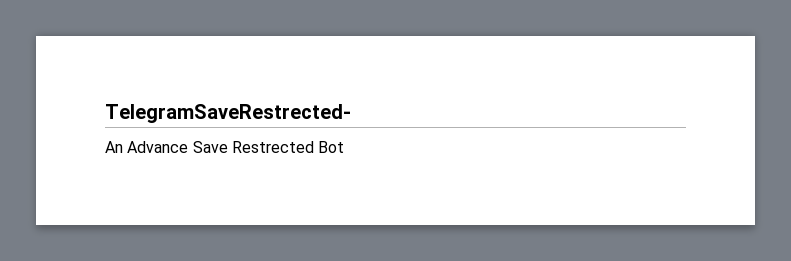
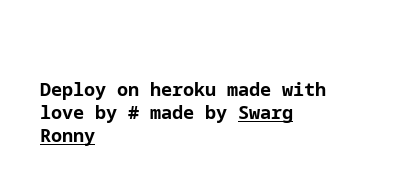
- TelegramSaveRestrected-
- An Advance Save Restrected Bot
+ Deploy on heroku made with love by # made by Swarg Ronny

